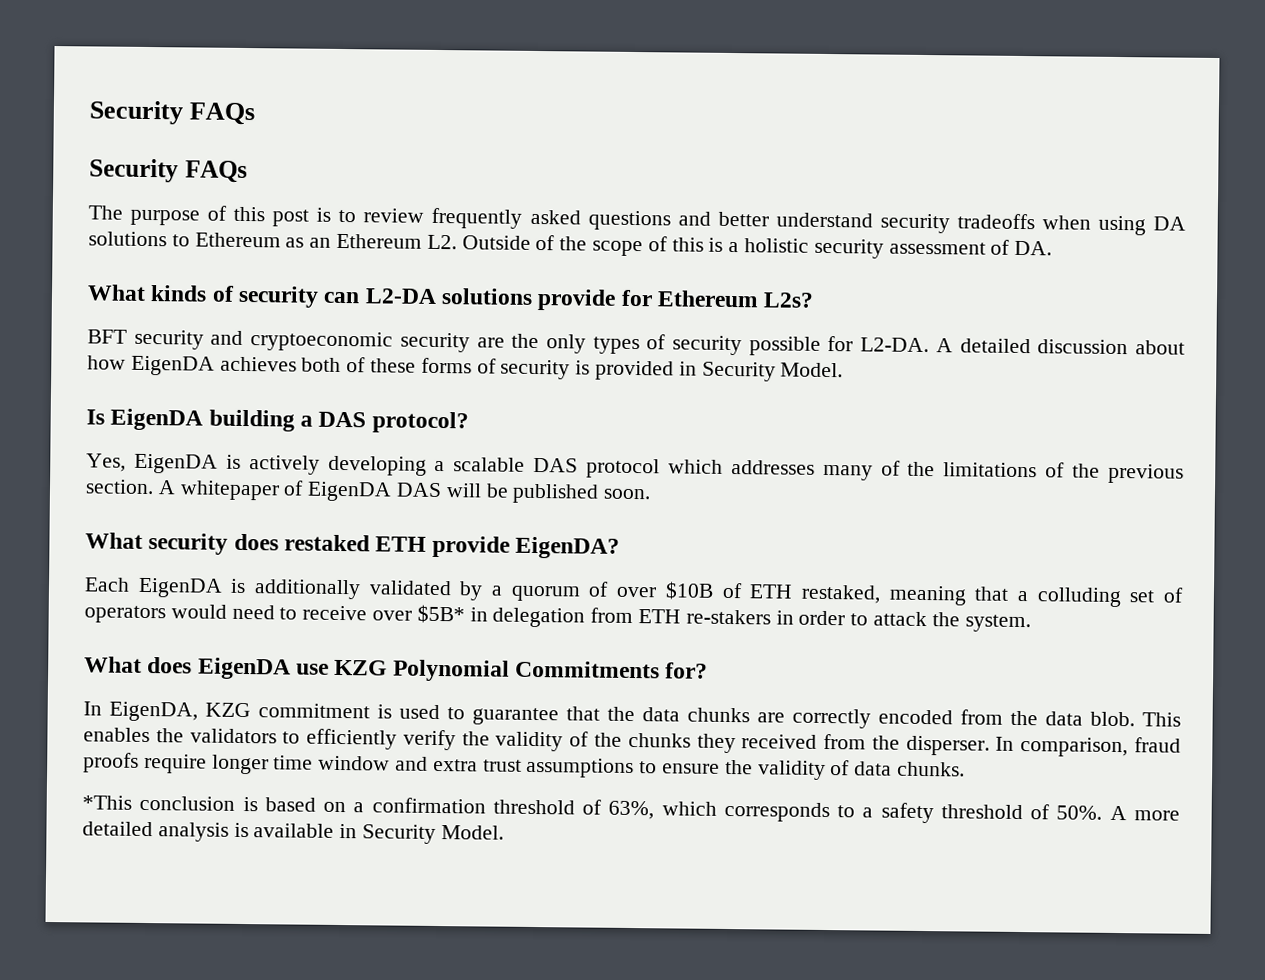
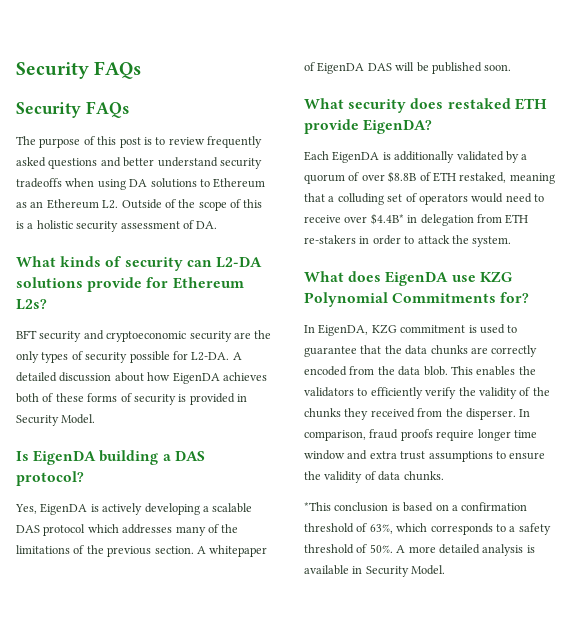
- Each EigenDA is additionally validated by a quorum of over $10B of ETH restaked, meaning that a colluding set of operators would need to receive over $5B* in delegation from ETH re-stakers in order to attack the system.
+ Each EigenDA is additionally validated by a quorum of over $8.8B of ETH restaked, meaning that a colluding set of operators would need to receive over $4.4B* in delegation from ETH re-stakers in order to attack the system.

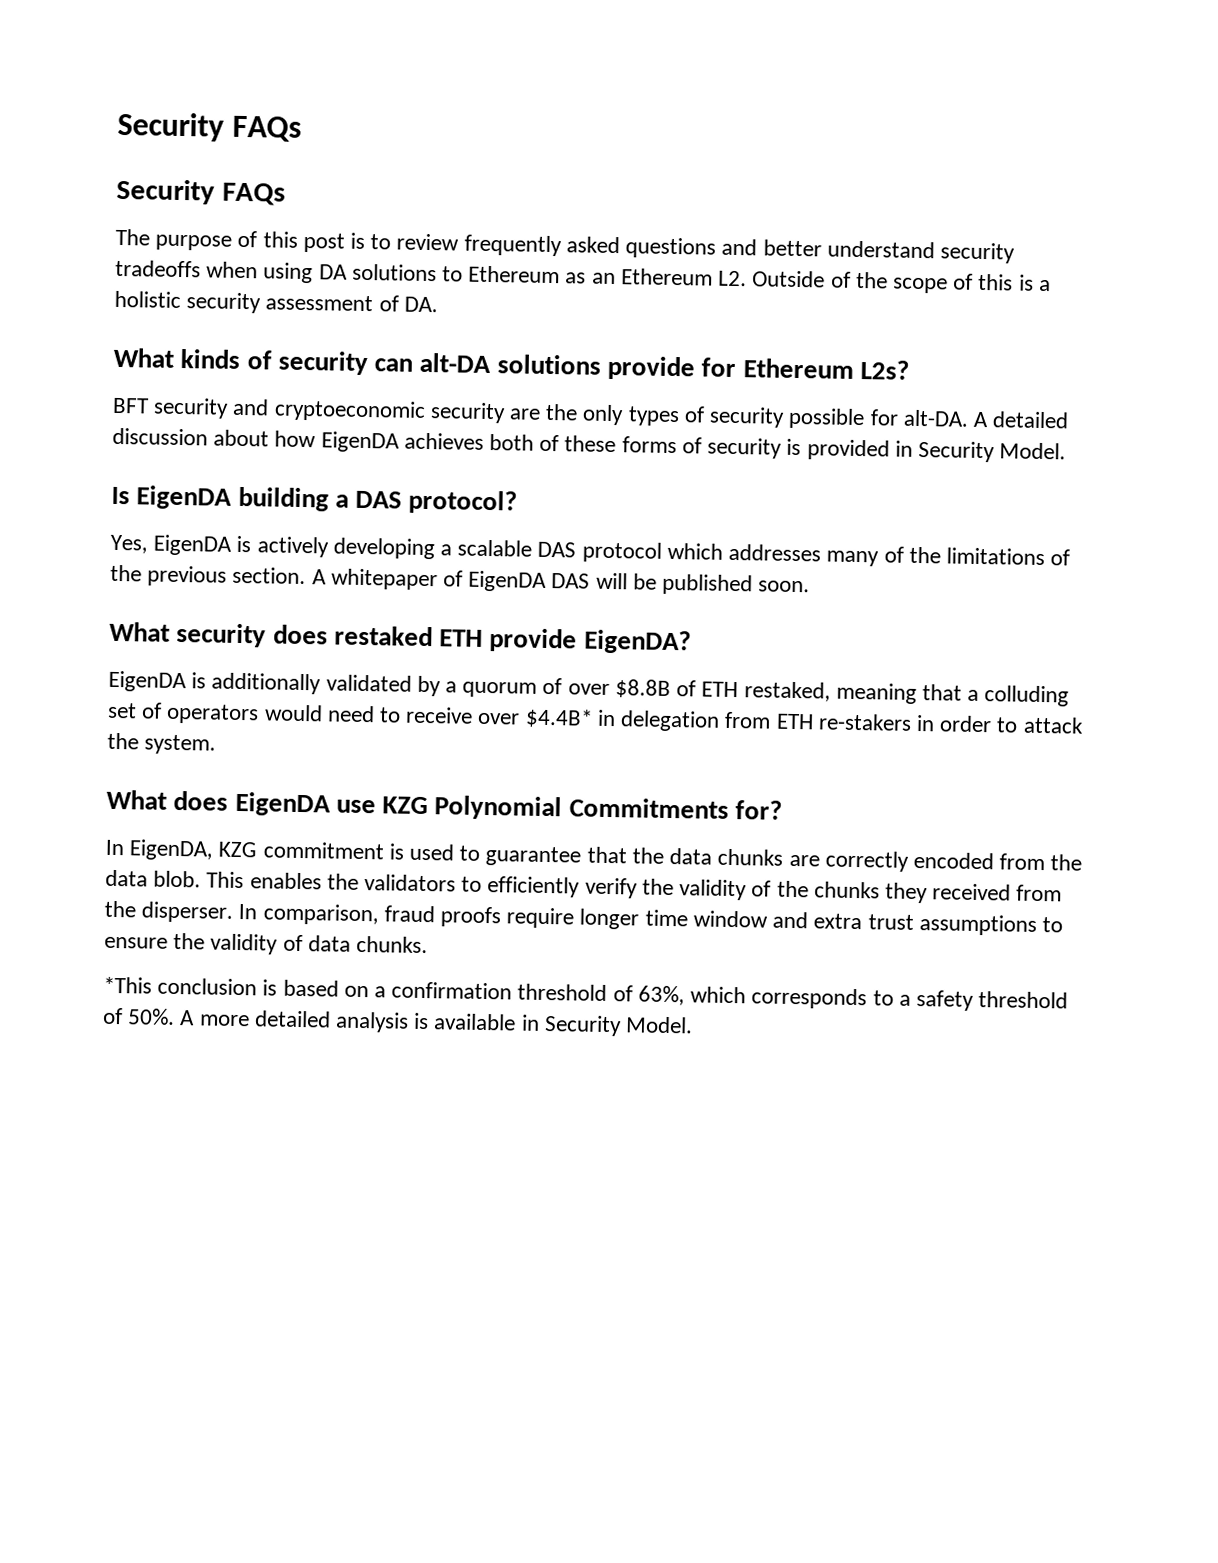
- What kinds of security can L2-DA solutions provide for Ethereum L2s?
+ What kinds of security can alt-DA solutions provide for Ethereum L2s?
- BFT security and cryptoeconomic security are the only types of security possible for L2-DA.
+ BFT security and cryptoeconomic security are the only types of security possible for alt-DA.
- Each EigenDA is additionally validated by a quorum of over $8.8B of ETH restaked, meaning that a colluding set of operators would need to receive over $4.4B* in delegation from ETH re-stakers in order to attack the system.
+ EigenDA is additionally validated by a quorum of over $8.8B of ETH restaked, meaning that a colluding set of operators would need to receive over $4.4B* in delegation from ETH re-stakers in order to attack the system.

